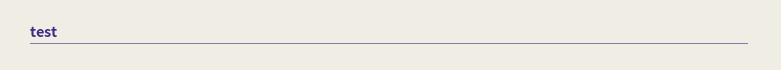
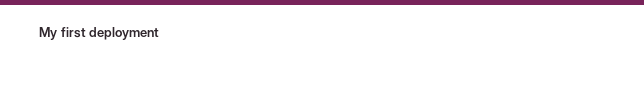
- test
+ My first deployment

